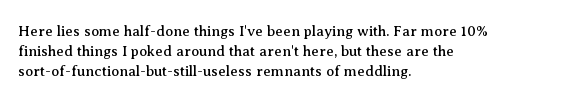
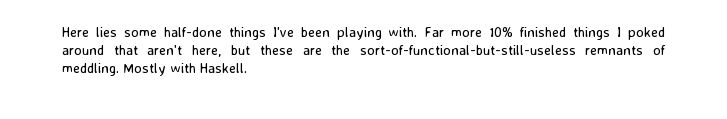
+ Mostly with Haskell.

